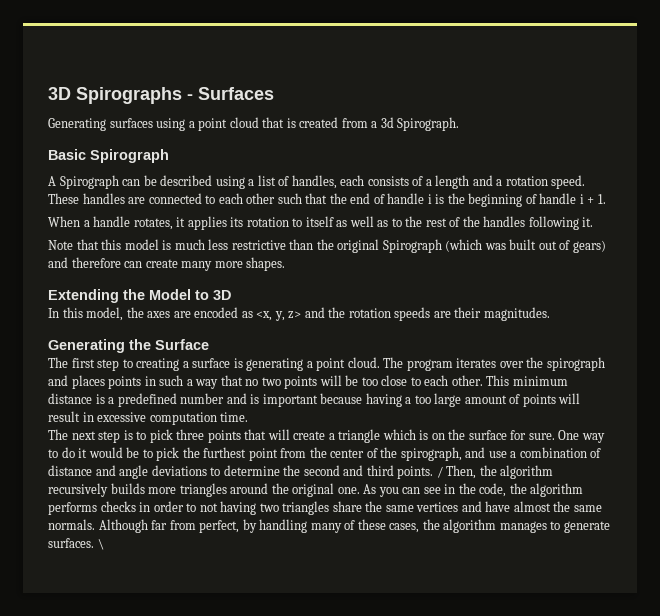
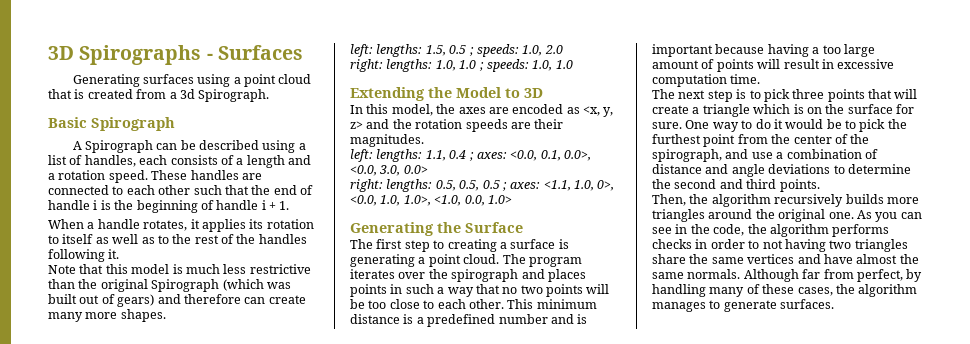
+ left: lengths: 1.5, 0.5 ; speeds: 1.0, 2.0
+ right: lengths: 1.0, 1.0 ; speeds: 1.0, 1.0
+ left: lengths: 1.1, 0.4 ; axes: <0.0, 0.1, 0.0>, <0.0, 3.0, 0.0>
+ right: lengths: 0.5, 0.5, 0.5 ; axes: <1.1, 1.0, 0>, <0.0, 1.0, 1.0>, <1.0, 0.0, 1.0>
- One way to do it would be to pick the furthest point from the center of the spirograph, and use a combination of distance and angle deviations to determine the second and third points. / Then, the algorithm recursively builds more triangles around the original one.
+ One way to do it would be to pick the furthest point from the center of the spirograph, and use a combination of distance and angle deviations to determine the second and third points.
+ Then, the algorithm recursively builds more triangles around the original one.
- \

